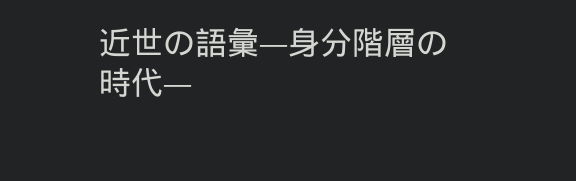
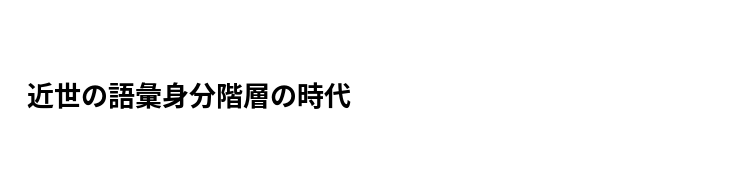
- 近世の語彙―身分階層の時代―
+ 近世の語彙身分階層の時代

